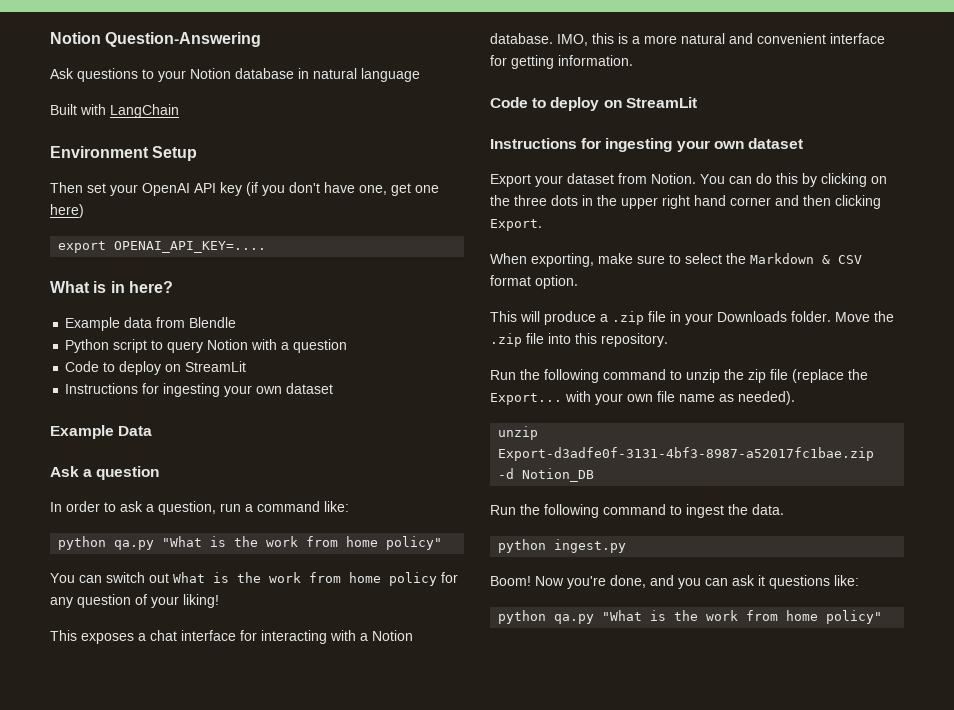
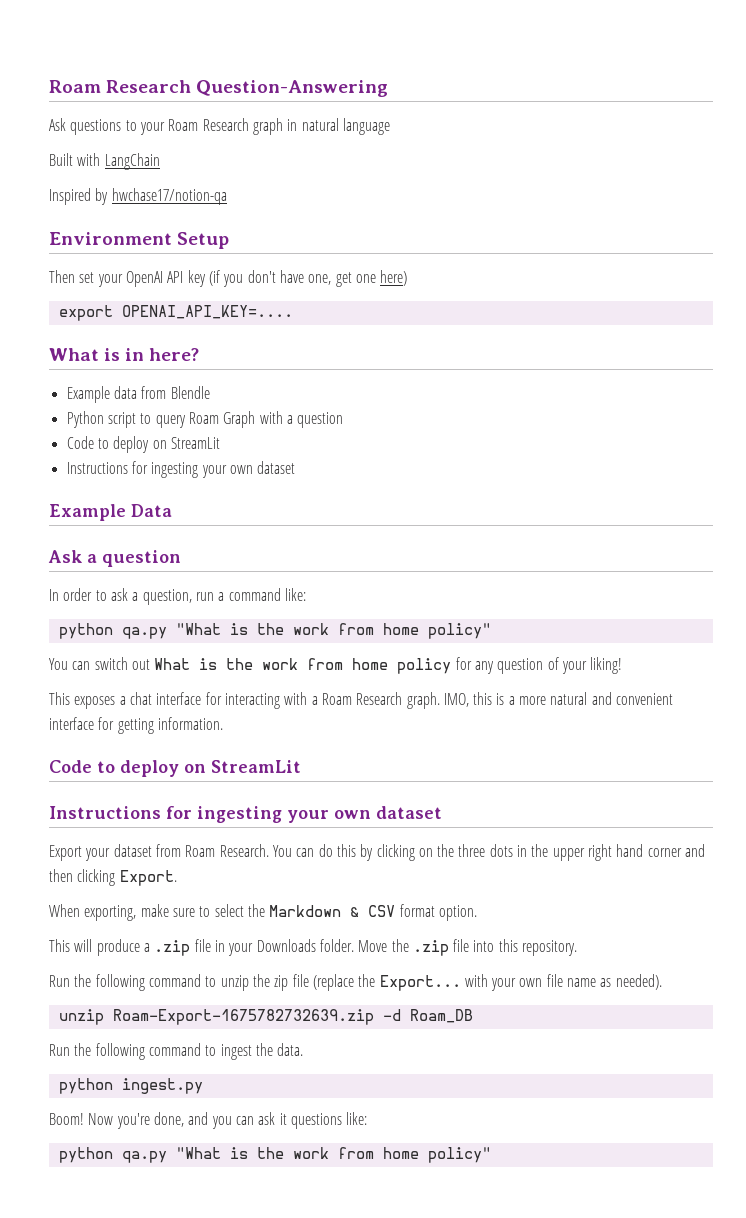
- Notion Question-Answering
+ Roam Research Question-Answering
- Ask questions to your Notion database in natural language
+ Ask questions to your Roam Research graph in natural language
+ Inspired by hwchase17/notion-qa
- Python script to query Notion with a question
+ Python script to query Roam Graph with a question
- This exposes a chat interface for interacting with a Notion database.
+ This exposes a chat interface for interacting with a Roam Research graph.
- Export your dataset from Notion.
+ Export your dataset from Roam Research.
- unzip Export-d3adfe0f-3131-4bf3-8987-a52017fc1bae.zip -d Notion_DB
+ unzip Roam-Export-1675782732639.zip -d Roam_DB

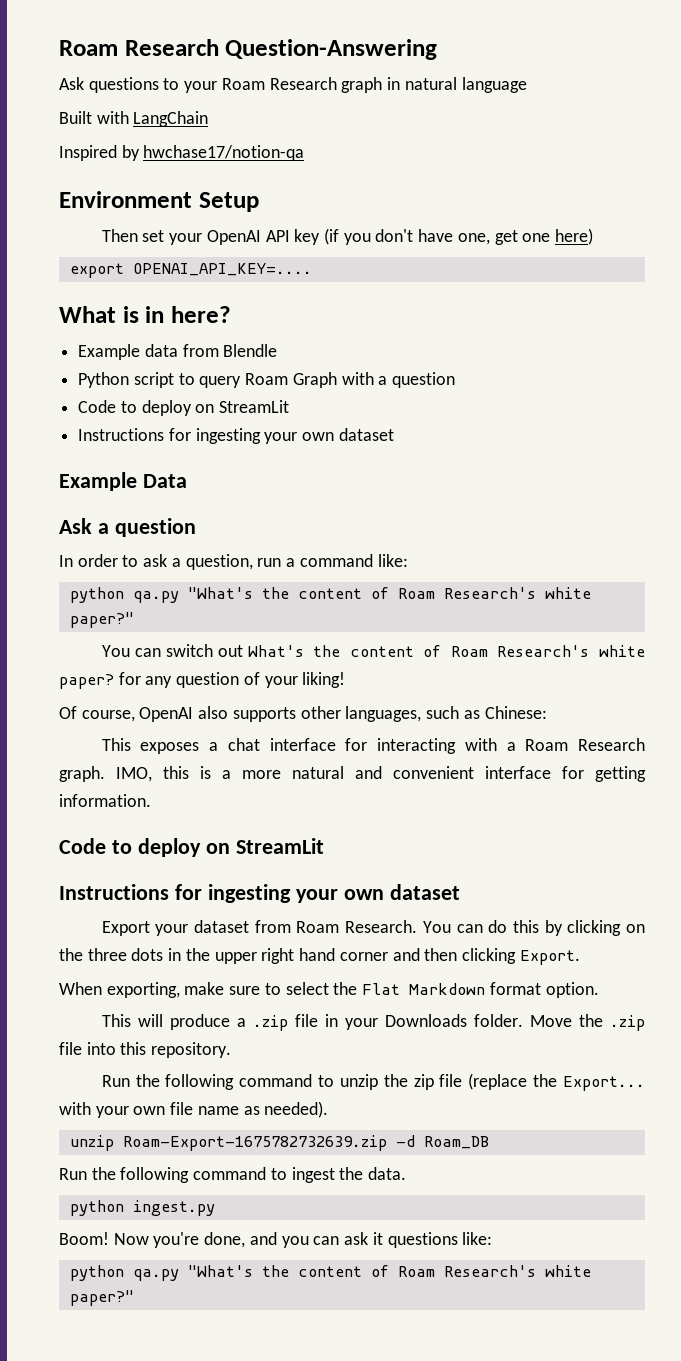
  In order to ask a question, run a command like:
- python qa.py "What is the work from home policy"
- You can switch out What is the work from home policy for any question of your liking!
+ python qa.py "What's the content of Roam Research's white paper?"
+ You can switch out What's the content of Roam Research's white paper? for any question of your liking!
+ Of course, OpenAI also supports other languages, such as Chinese:
- When exporting, make sure to select the Markdown & CSV format option.
+ When exporting, make sure to select the Flat Markdown format option.
  Now you're done, and you can ask it questions like:
- python qa.py "What is the work from home policy"
+ python qa.py "What's the content of Roam Research's white paper?"

